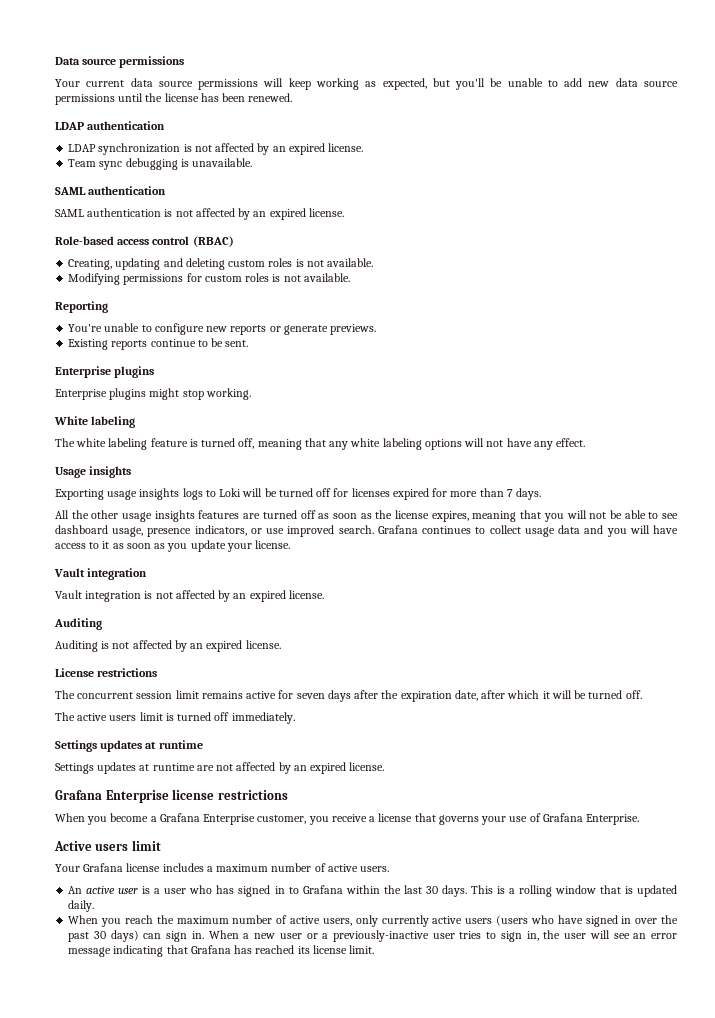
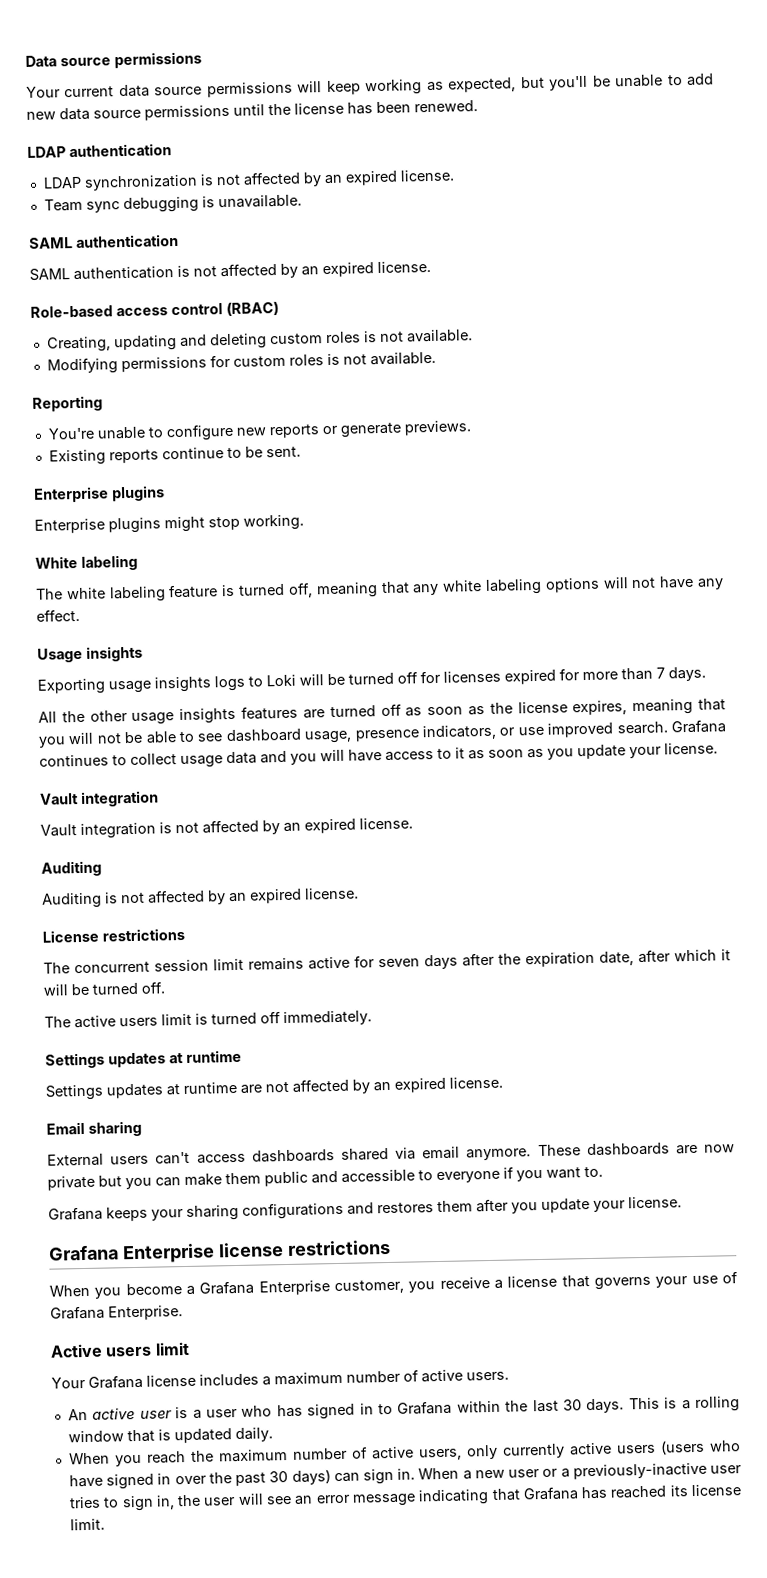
+ Email sharing
+ External users can't access dashboards shared via email anymore. These dashboards are now private but you can make them public and accessible to everyone if you want to.
+ Grafana keeps your sharing configurations and restores them after you update your license.

